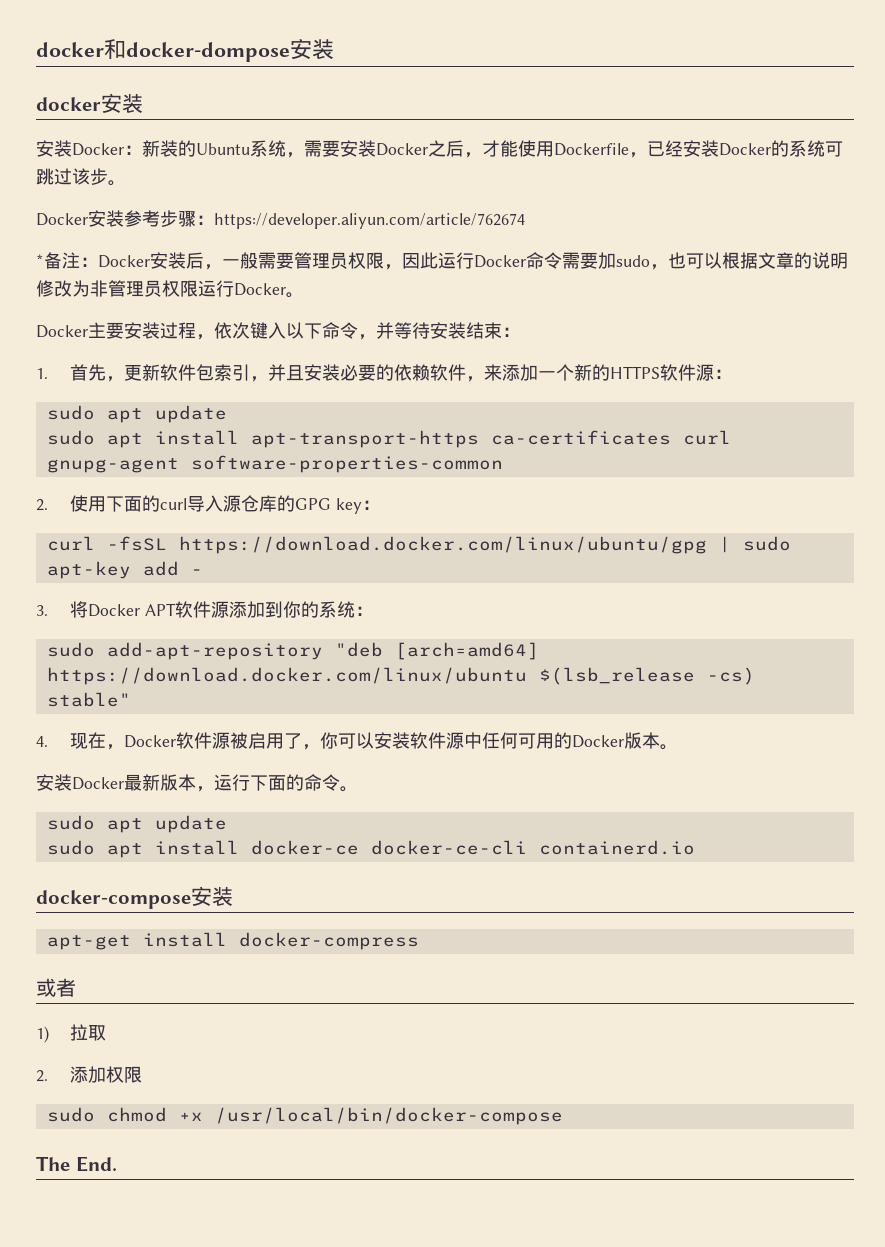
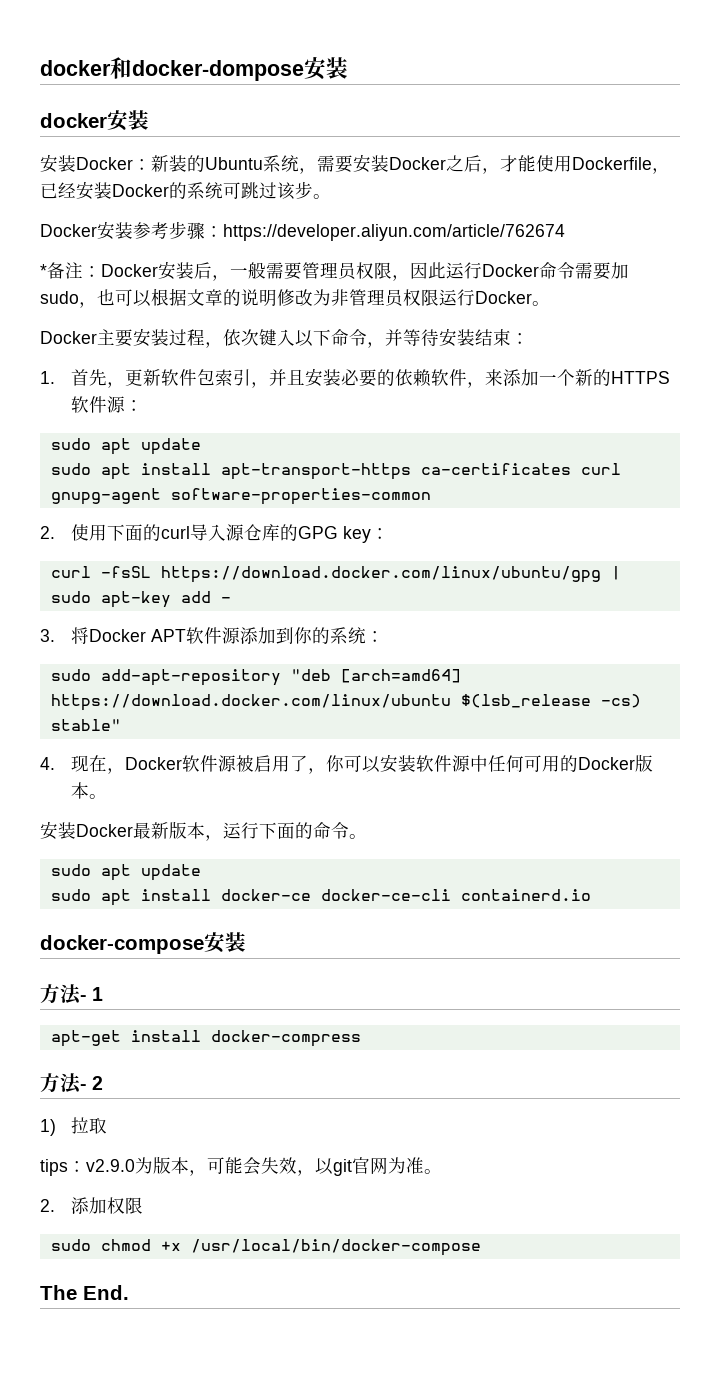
+ 方法- 1
- 或者
+ 方法- 2
+ tips：v2.9.0为版本，可能会失效，以git官网为准。

